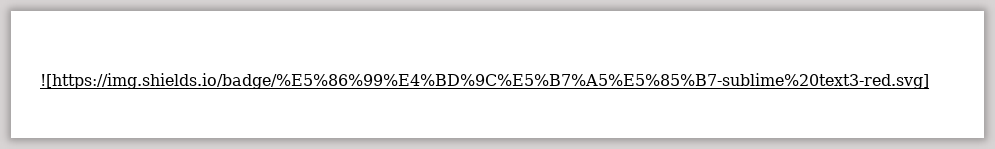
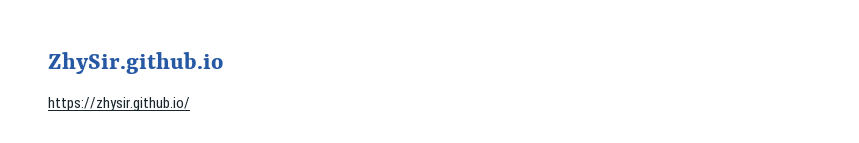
- ![https://img.shields.io/badge/%E5%86%99%E4%BD%9C%E5%B7%A5%E5%85%B7-sublime%20text3-red.svg]
+ ZhySir.github.io
+ https://zhysir.github.io/

